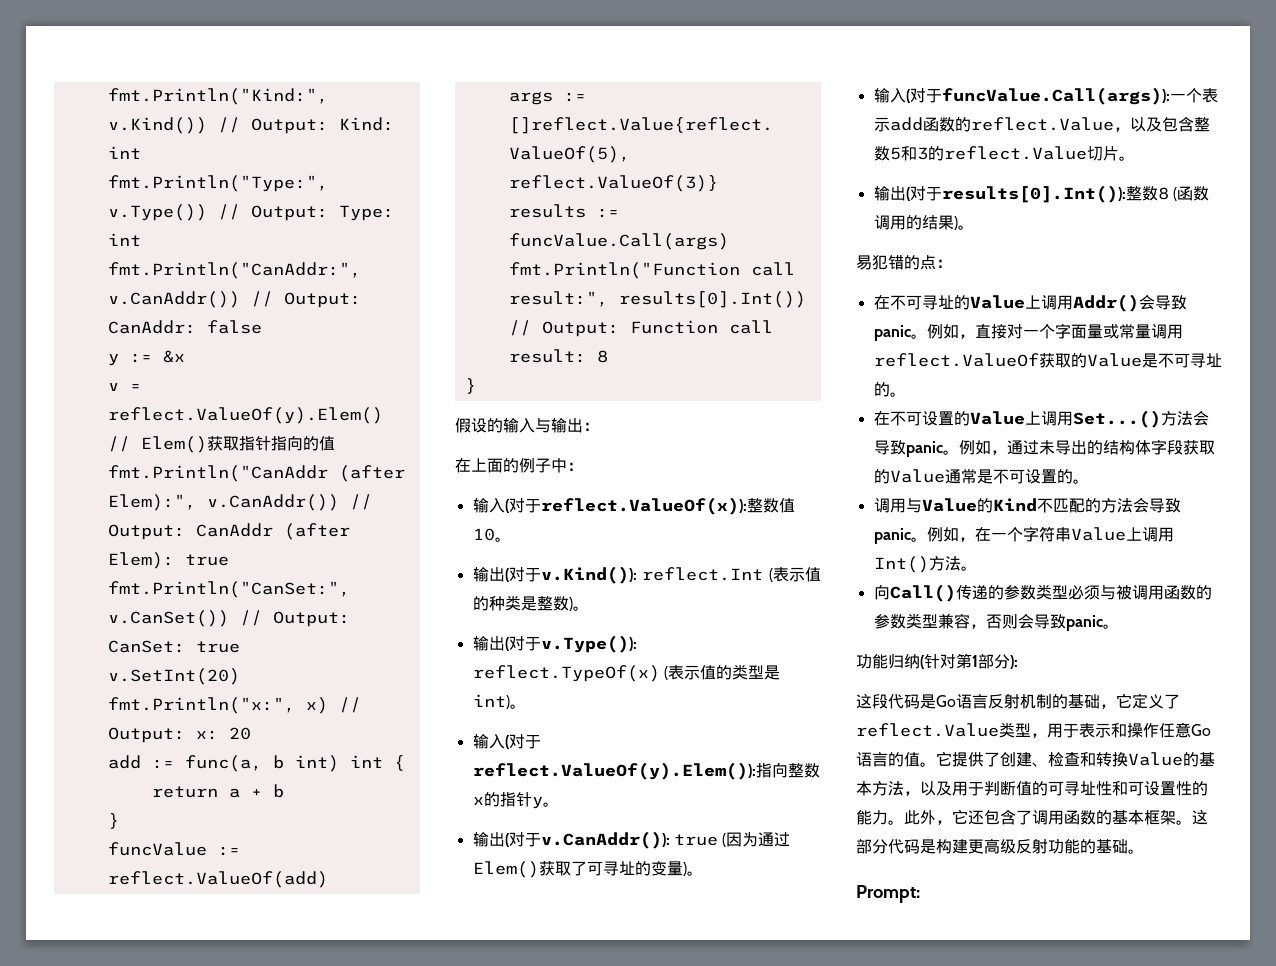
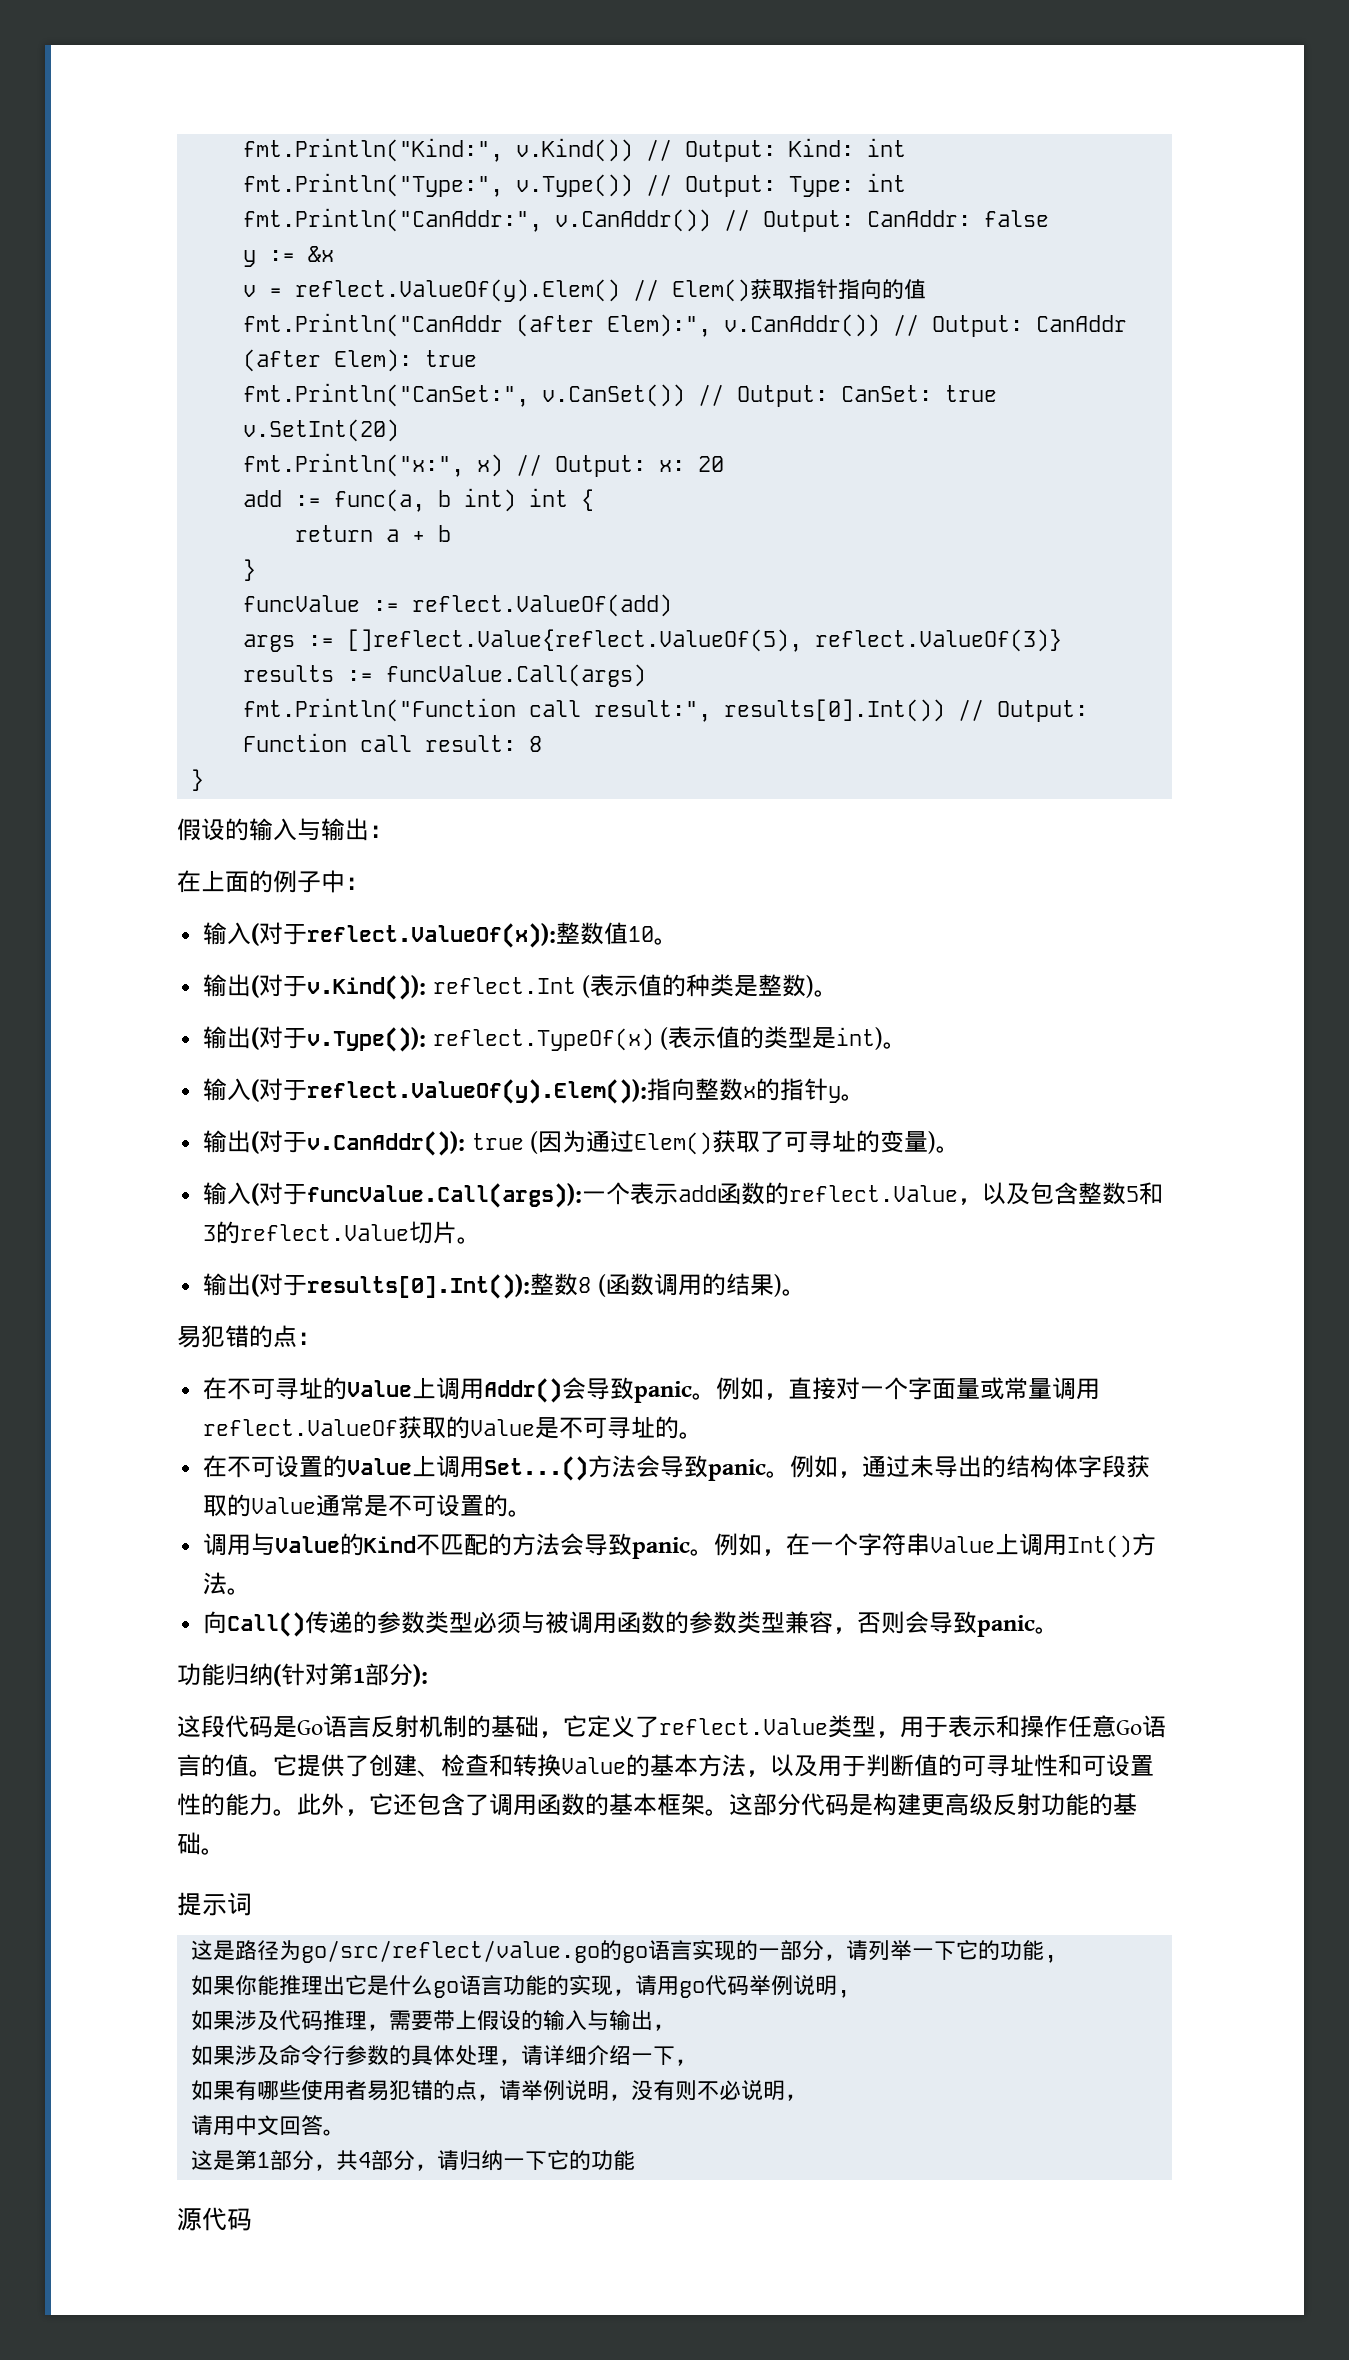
- Prompt:
+ 提示词
+ 这是路径为go/src/reflect/value.go的go语言实现的一部分，请列举一下它的功能,
+ 如果你能推理出它是什么go语言功能的实现，请用go代码举例说明,
+ 如果涉及代码推理，需要带上假设的输入与输出，
+ 如果涉及命令行参数的具体处理，请详细介绍一下，
+ 如果有哪些使用者易犯错的点，请举例说明，没有则不必说明，
+ 请用中文回答。
+ 这是第1部分，共4部分，请归纳一下它的功能
+ 源代码

